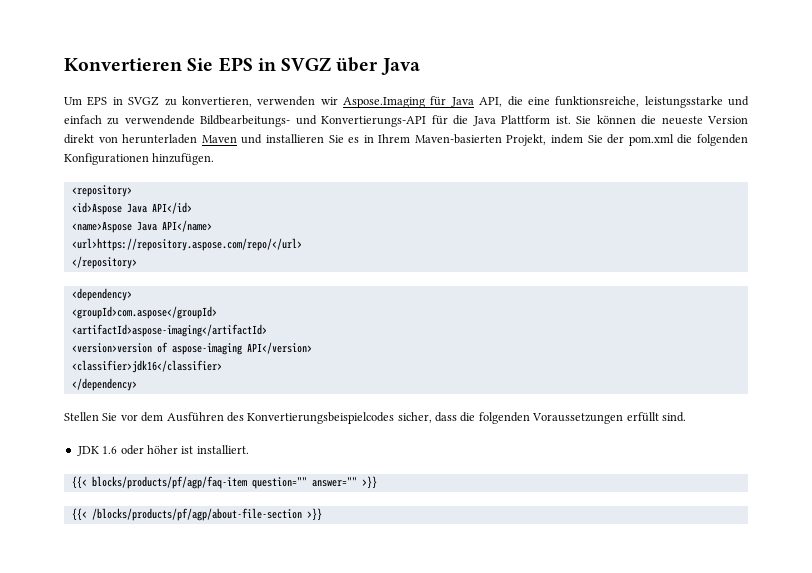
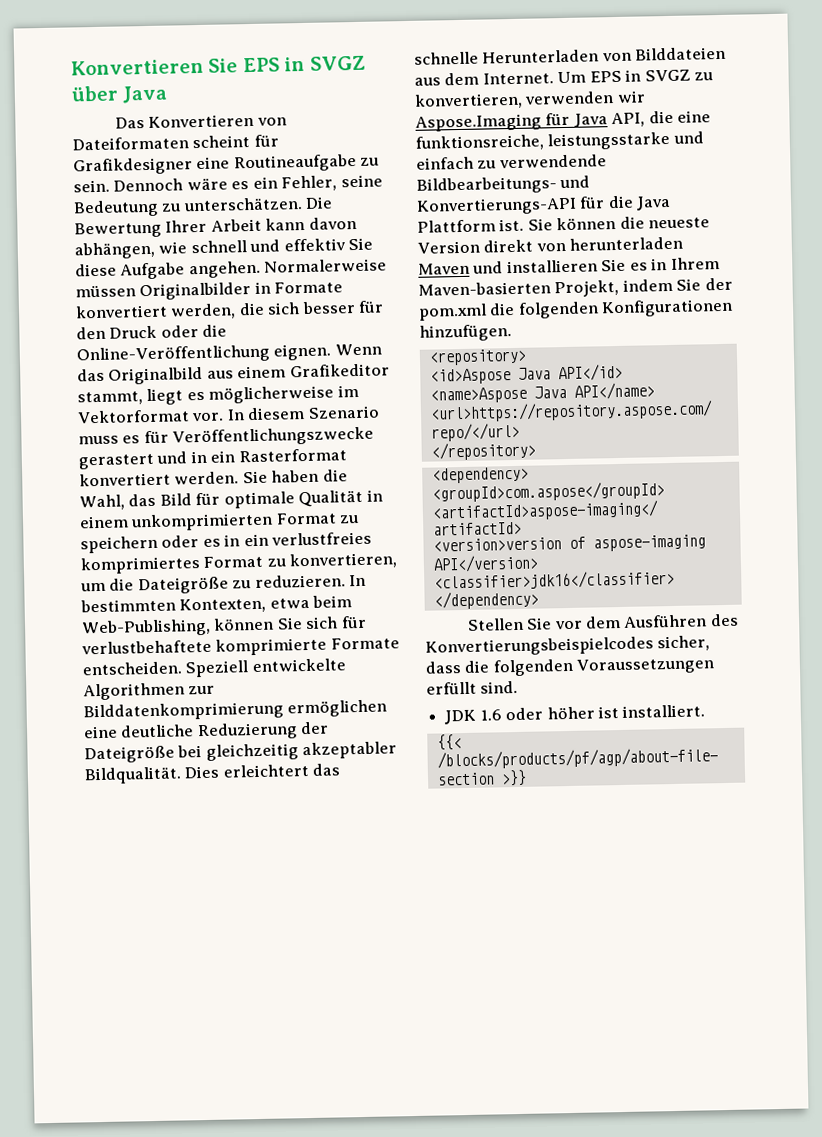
+ Das Konvertieren von Dateiformaten scheint für Grafikdesigner eine Routineaufgabe zu sein. Dennoch wäre es ein Fehler, seine Bedeutung zu unterschätzen. Die Bewertung Ihrer Arbeit kann davon abhängen, wie schnell und effektiv Sie diese Aufgabe angehen. Normalerweise müssen Originalbilder in Formate konvertiert werden, die sich besser für den Druck oder die Online-Veröffentlichung eignen. Wenn das Originalbild aus einem Grafikeditor stammt, liegt es möglicherweise im Vektorformat vor. In diesem Szenario muss es für Veröffentlichungszwecke gerastert und in ein Rasterformat konvertiert werden. Sie haben die Wahl, das Bild für optimale Qualität in einem unkomprimierten Format zu speichern oder es in ein verlustfreies komprimiertes Format zu konvertieren, um die Dateigröße zu reduzieren. In bestimmten Kontexten, etwa beim Web-Publishing, können Sie sich für verlustbehaftete komprimierte Formate entscheiden. Speziell entwickelte Algorithmen zur Bilddatenkomprimierung ermöglichen eine deutliche Reduzierung der Dateigröße bei gleichzeitig akzeptabler Bildqualität. Dies erleichtert das schnelle Herunterladen von Bilddateien aus dem Internet.
- {{< blocks/products/pf/agp/faq-item question="" answer="" >}}

